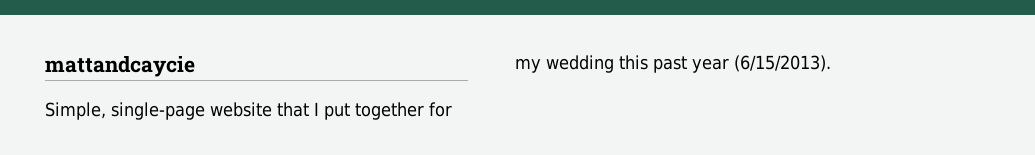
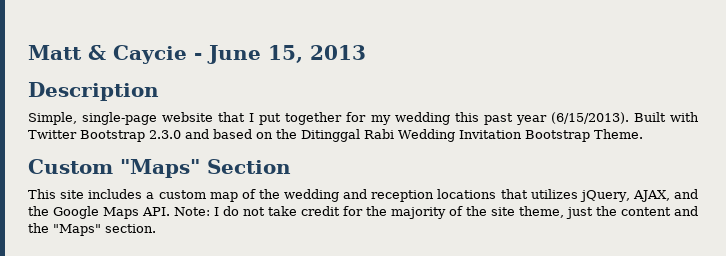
- mattandcaycie
+ Matt & Caycie - June 15, 2013
+ Description
+ Built with Twitter Bootstrap 2.3.0 and based on the Ditinggal Rabi Wedding Invitation Bootstrap Theme.
+ Custom "Maps" Section
+ This site includes a custom map of the wedding and reception locations that utilizes jQuery, AJAX, and the Google Maps API. Note: I do not take credit for the majority of the site theme, just the content and the "Maps" section.

